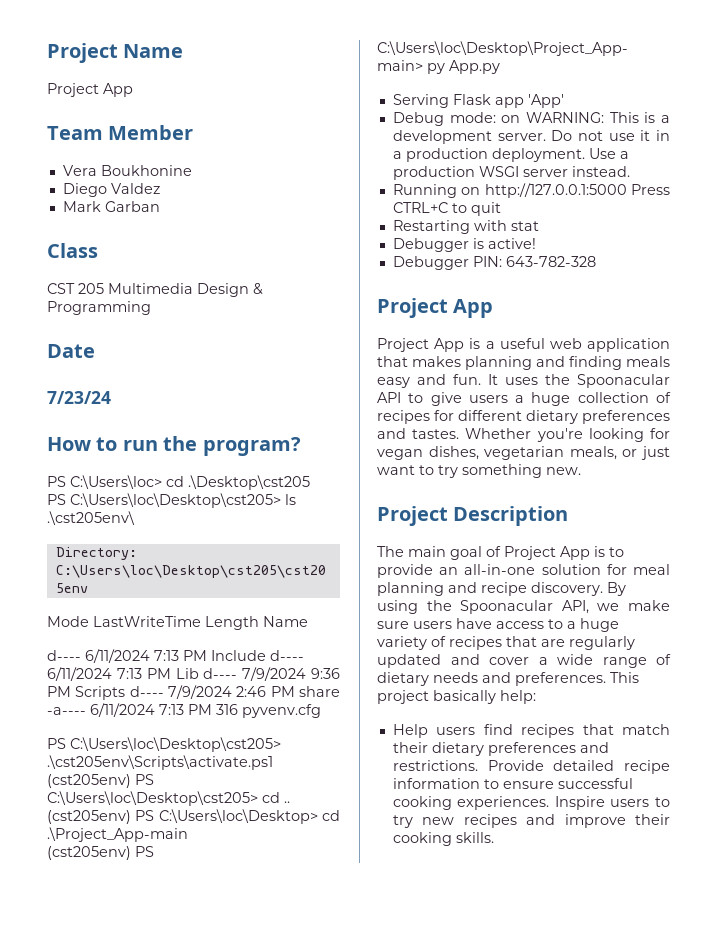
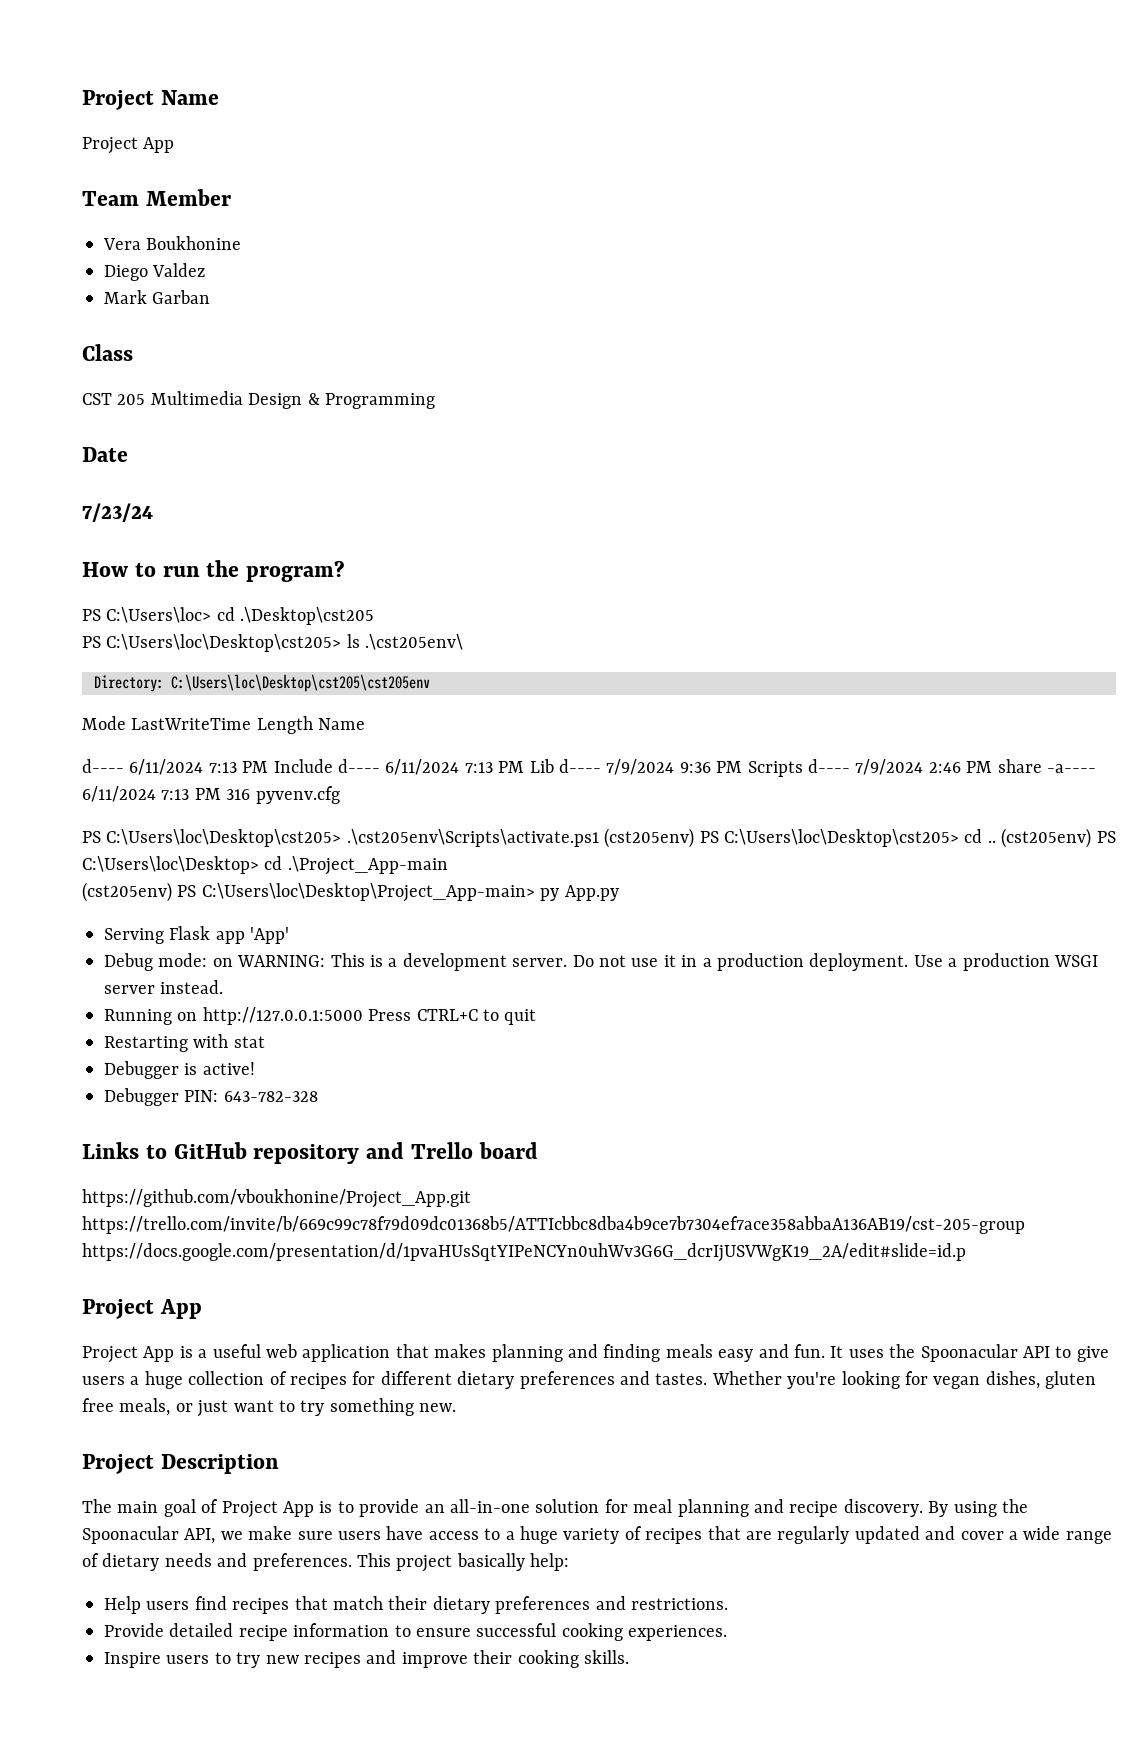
+ Links to GitHub repository and Trello board
+ https://github.com/vboukhonine/Project_App.git https://trello.com/invite/b/669c99c78f79d09dc01368b5/ATTIcbbc8dba4b9ce7b7304ef7ace358abbaA136AB19/cst-205-group https://docs.google.com/presentation/d/1pvaHUsSqtYIPeNCYn0uhWv3G6G_dcrIjUSVWgK19_2A/edit#slide=id.p
- Whether you're looking for vegan dishes, vegetarian meals, or just want to try something new.
+ Whether you're looking for vegan dishes, gluten free meals, or just want to try something new.
- Help users find recipes that match their dietary preferences and restrictions. Provide detailed recipe information to ensure successful cooking experiences. Inspire users to try new recipes and improve their cooking skills.
+ Help users find recipes that match their dietary preferences and restrictions.
+ Provide detailed recipe information to ensure successful cooking experiences.
+ Inspire users to try new recipes and improve their cooking skills.

